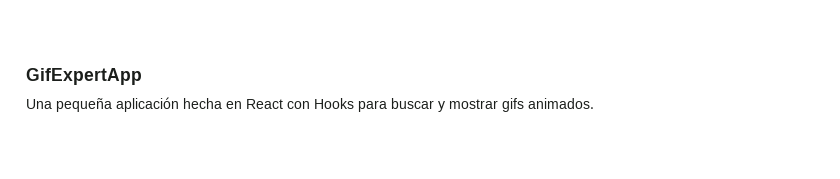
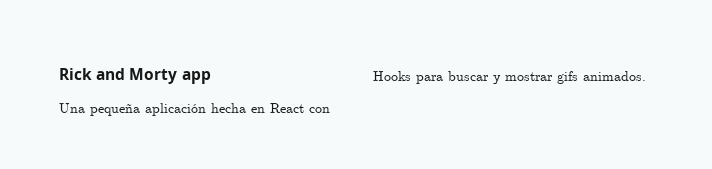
- GifExpertApp
+ Rick and Morty app

